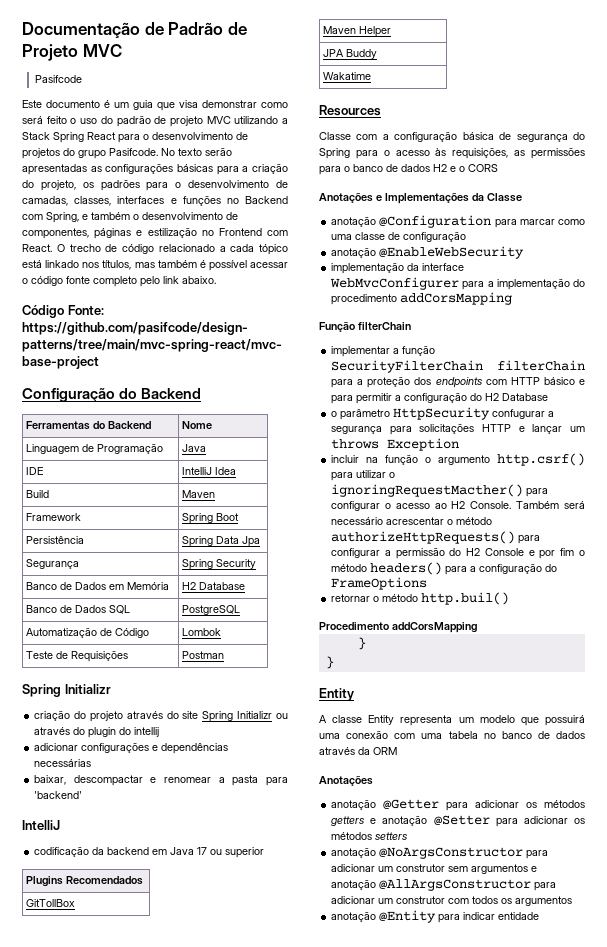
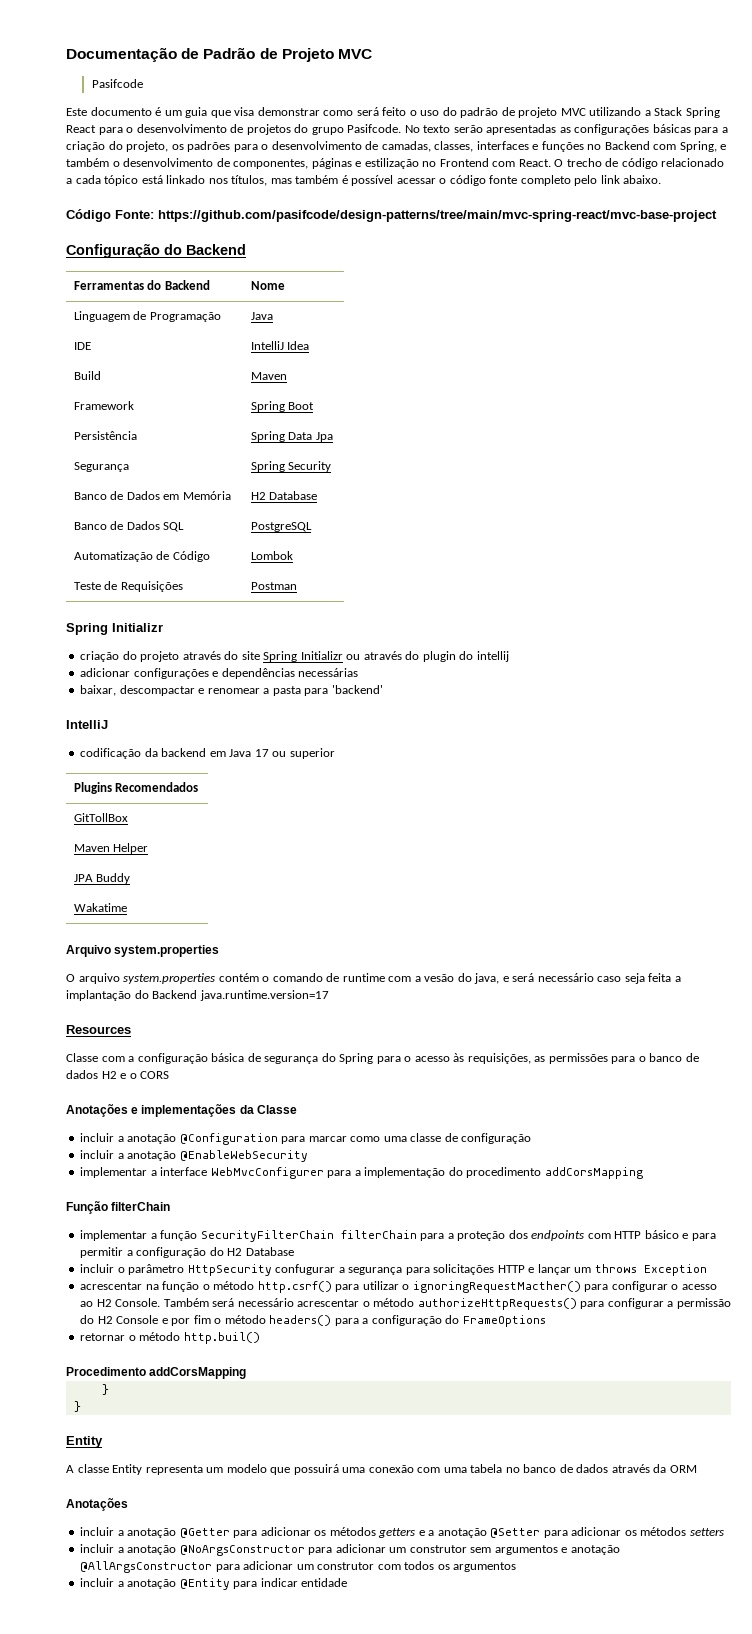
+ Arquivo system.properties
+ O arquivo system.properties contém o comando de runtime com a vesão do java, e será necessário caso seja feita a implantação do Backend java.runtime.version=17
- Anotações e Implementações da Classe
+ Anotações e implementações da Classe
- anotação @Configuration para marcar como uma classe de configuração
+ incluir a anotação @Configuration para marcar como uma classe de configuração
- anotação @EnableWebSecurity
+ incluir a anotação @EnableWebSecurity
- implementação da interface WebMvcConfigurer para a implementação do procedimento addCorsMapping
+ implementar a interface WebMvcConfigurer para a implementação do procedimento addCorsMapping
- o parâmetro HttpSecurity confugurar a segurança para solicitações HTTP e lançar um throws Exception
+ incluir o parâmetro HttpSecurity confugurar a segurança para solicitações HTTP e lançar um throws Exception
- incluir na função o argumento http.csrf() para utilizar o ignoringRequestMacther() para configurar o acesso ao H2 Console.
+ acrescentar na função o método http.csrf() para utilizar o ignoringRequestMacther() para configurar o acesso ao H2 Console.
- anotação @Getter para adicionar os métodos getters e anotação @Setter para adicionar os métodos setters
+ incluir a anotação @Getter para adicionar os métodos getters e a anotação @Setter para adicionar os métodos setters
- anotação @NoArgsConstructor para adicionar um construtor sem argumentos e anotação @AllArgsConstructor para adicionar um construtor com todos os argumentos
+ incluir a anotação @NoArgsConstructor para adicionar um construtor sem argumentos e anotação @AllArgsConstructor para adicionar um construtor com todos os argumentos
- anotação @Entity para indicar entidade
+ incluir a anotação @Entity para indicar entidade

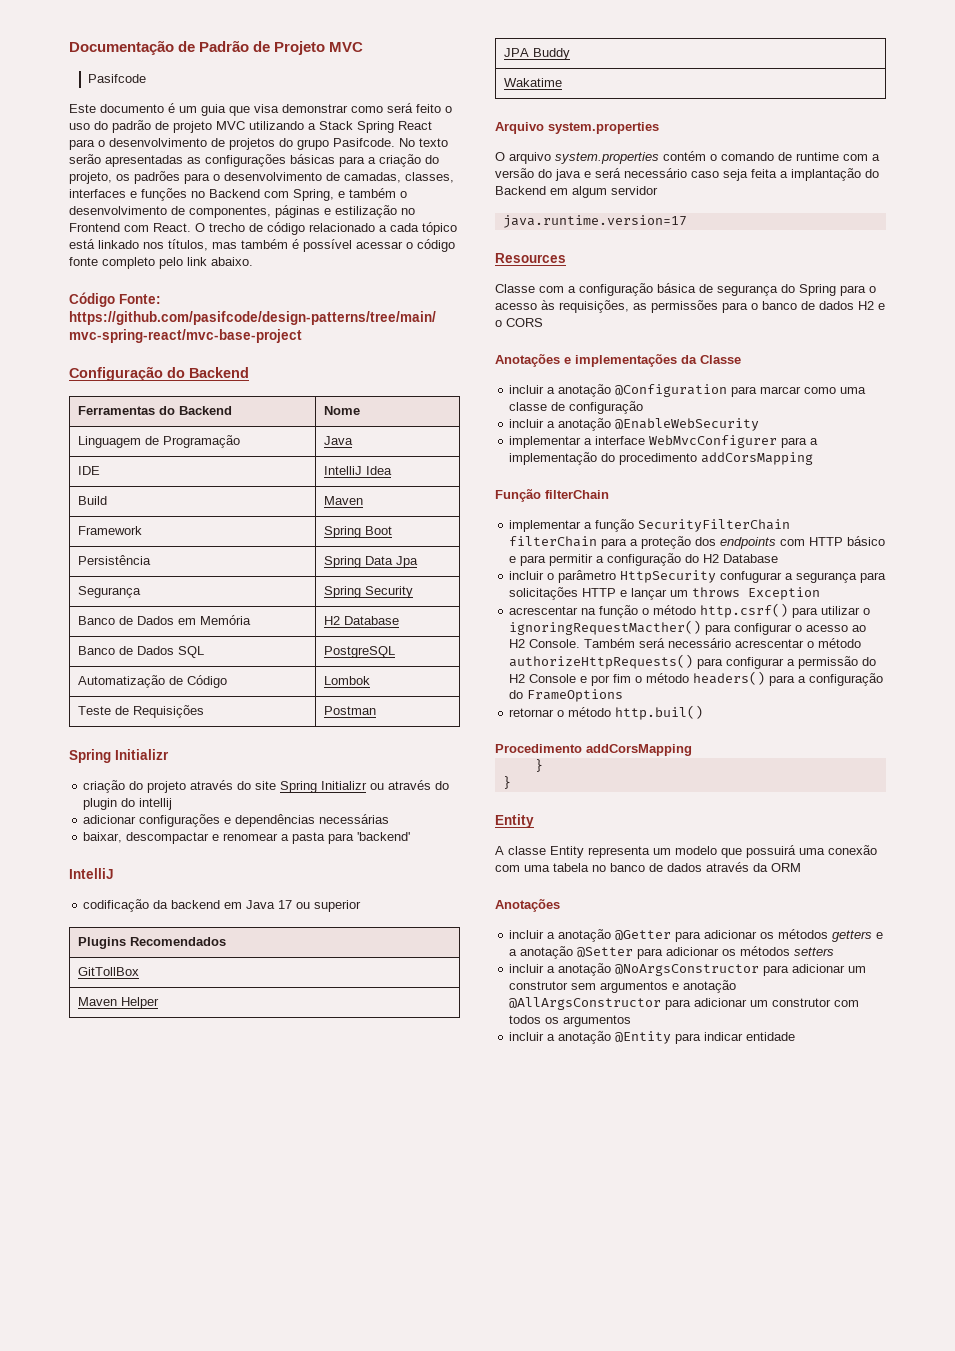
- O arquivo system.properties contém o comando de runtime com a vesão do java, e será necessário caso seja feita a implantação do Backend java.runtime.version=17
+ O arquivo system.properties contém o comando de runtime com a versão do java e será necessário caso seja feita a implantação do Backend em algum servidor
+ java.runtime.version=17

